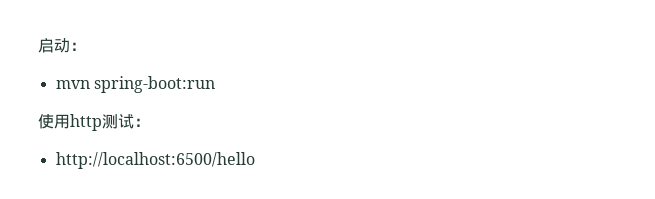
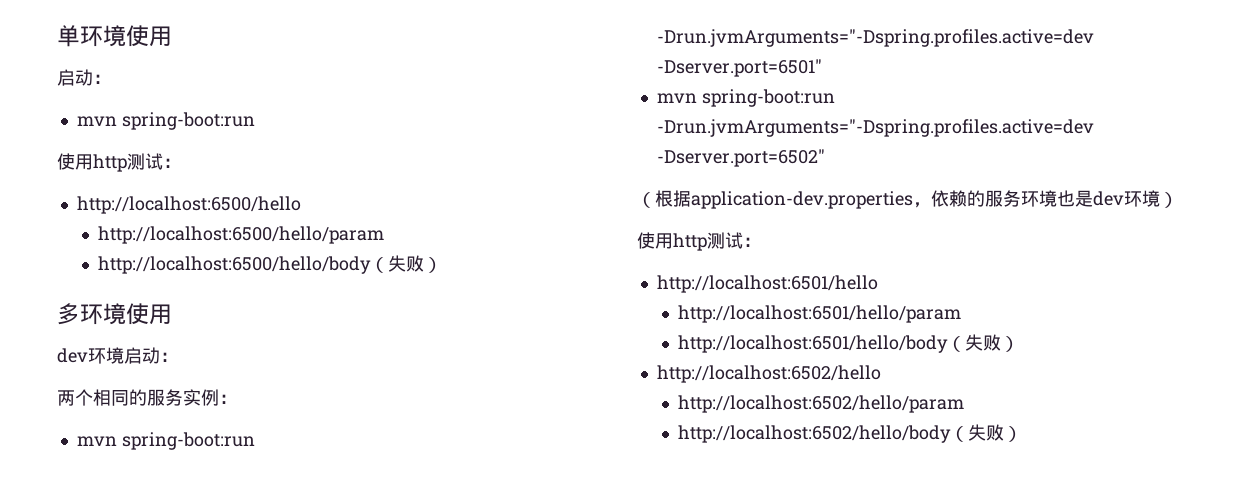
+ 单环境使用
+ http://localhost:6500/hello/param
+ http://localhost:6500/hello/body（失败）
+ 多环境使用
+ dev环境启动：
+ 两个相同的服务实例：
+ mvn spring-boot:run -Drun.jvmArguments="-Dspring.profiles.active=dev -Dserver.port=6501"
+ mvn spring-boot:run -Drun.jvmArguments="-Dspring.profiles.active=dev -Dserver.port=6502"
+ （根据application-dev.properties，依赖的服务环境也是dev环境）
+ 使用http测试：
+ http://localhost:6501/hello
+ http://localhost:6501/hello/param
+ http://localhost:6501/hello/body（失败）
+ http://localhost:6502/hello
+ http://localhost:6502/hello/param
+ http://localhost:6502/hello/body（失败）

